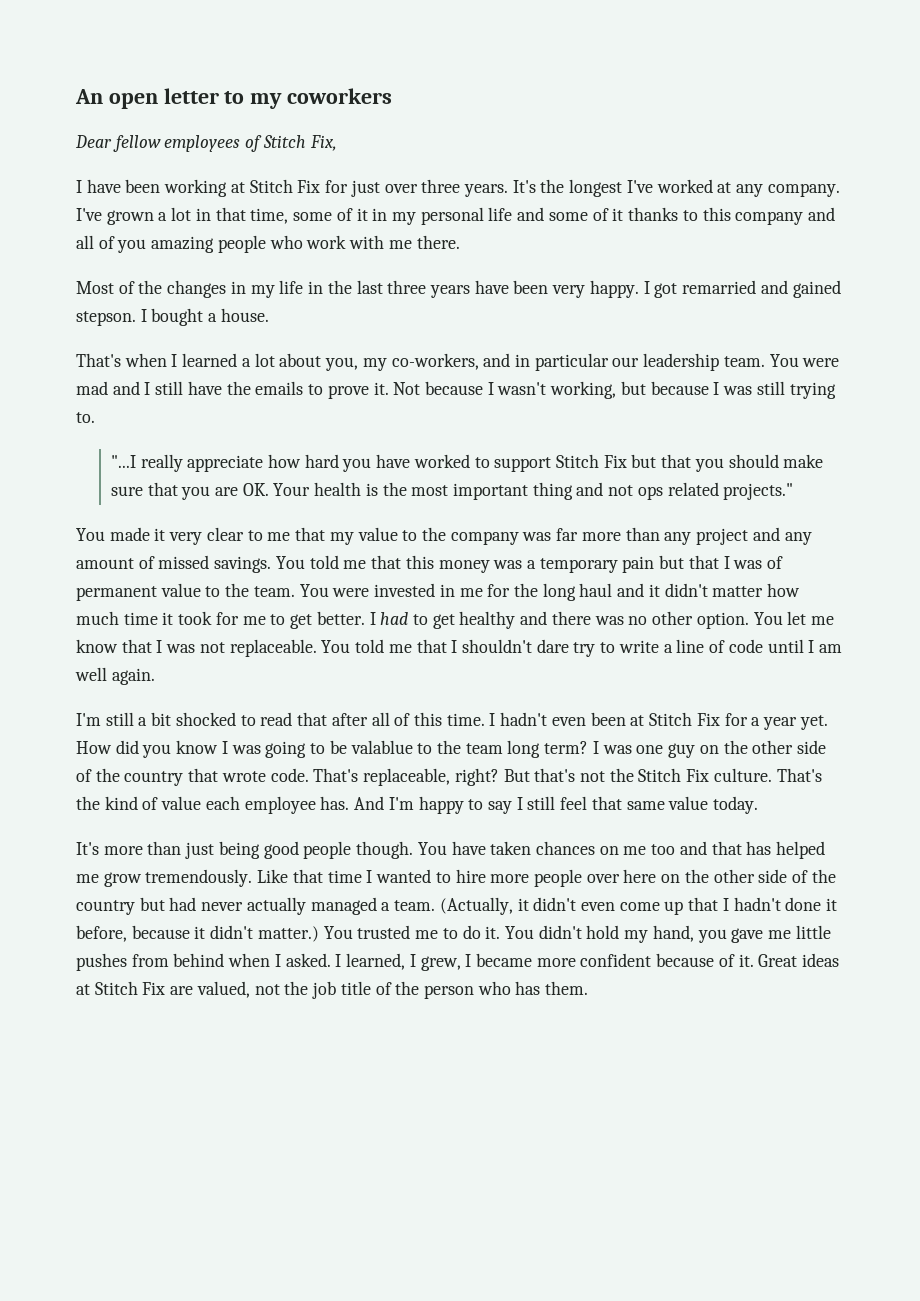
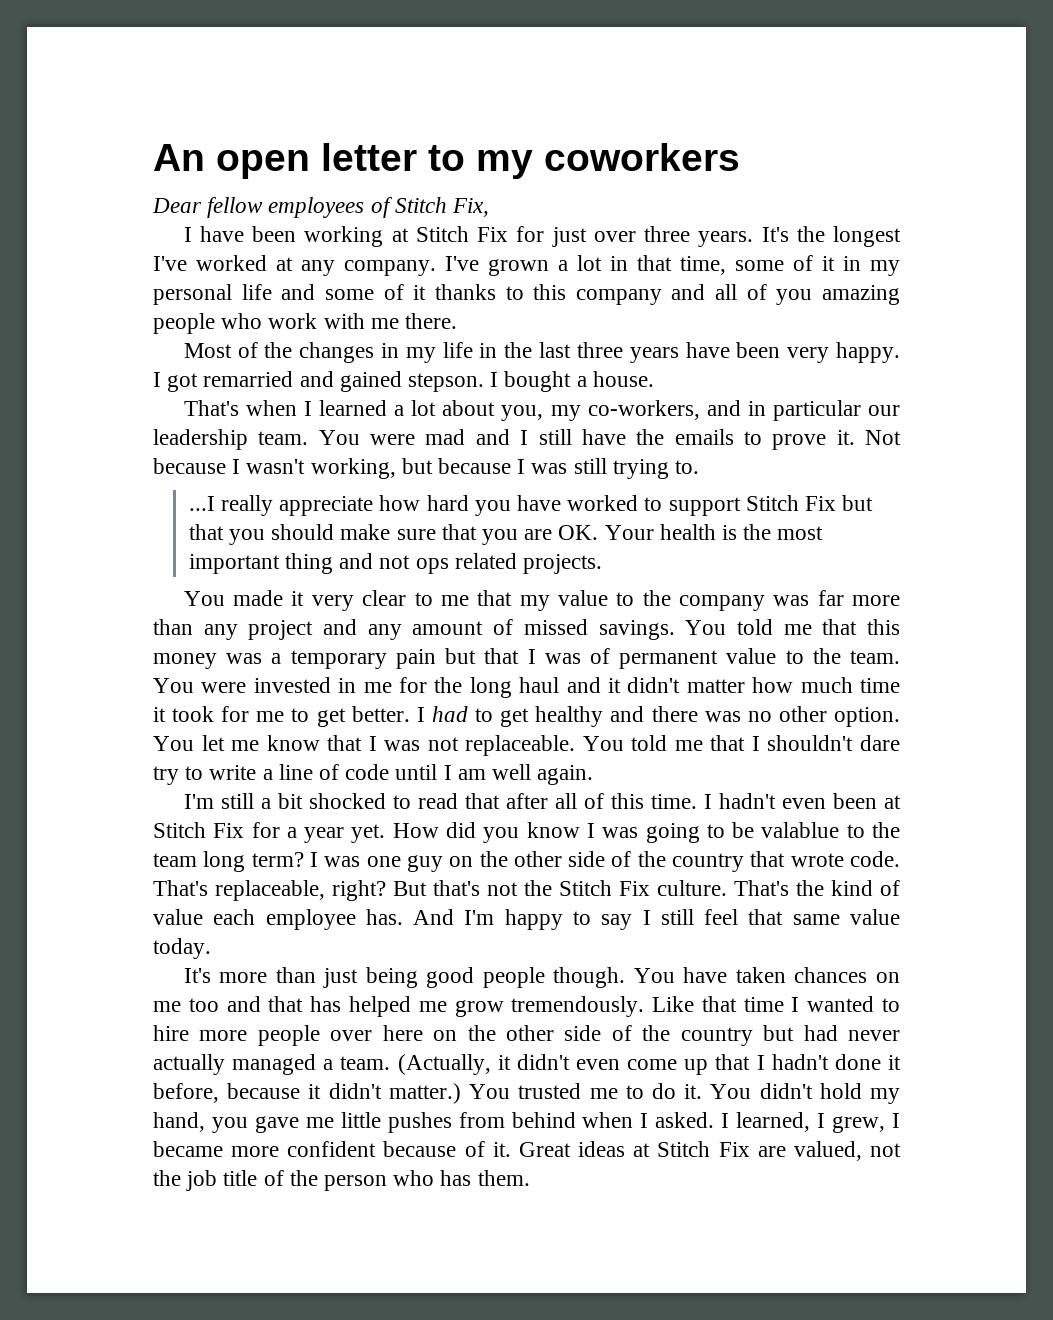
- "...I really appreciate how hard you have worked to support Stitch Fix but that you should make sure that you are OK. Your health is the most important thing and not ops related projects."
+ ...I really appreciate how hard you have worked to support Stitch Fix but that you should make sure that you are OK. Your health is the most important thing and not ops related projects.

